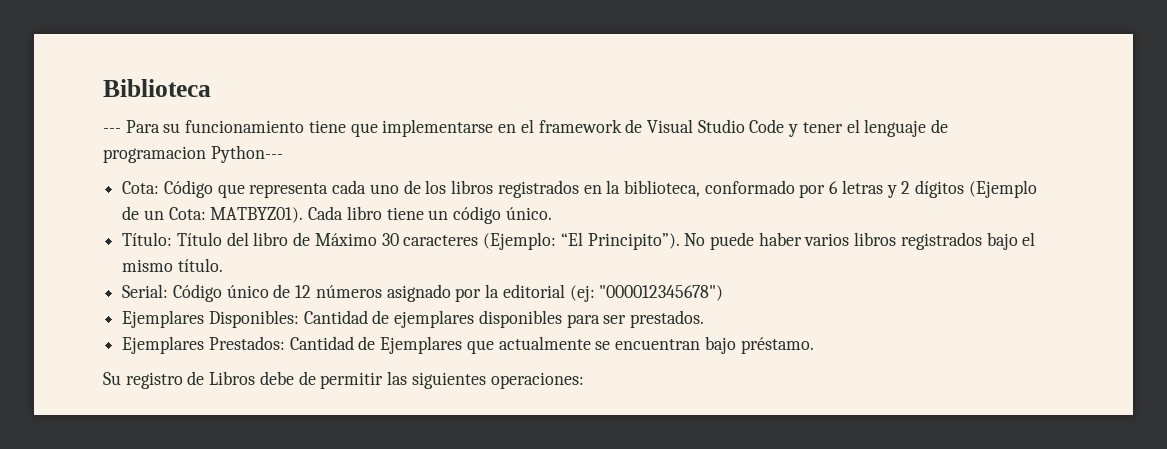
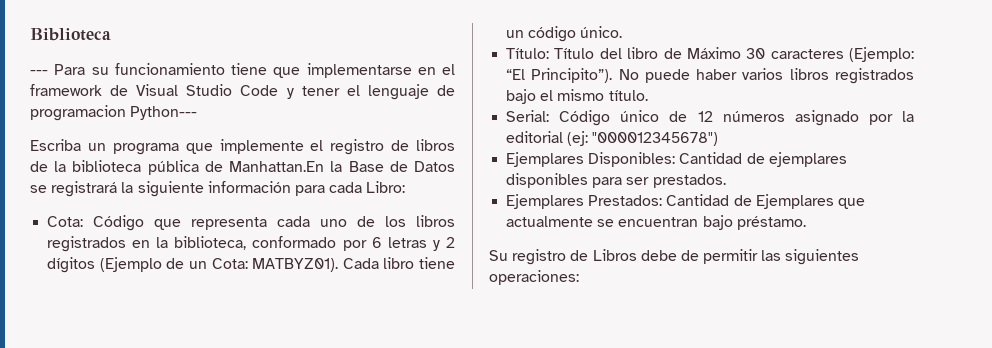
+ Escriba un programa que implemente el registro de libros de la biblioteca pública de Manhattan.En la Base de Datos se registrará la siguiente información para cada Libro:

